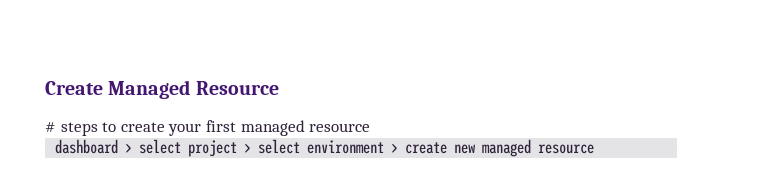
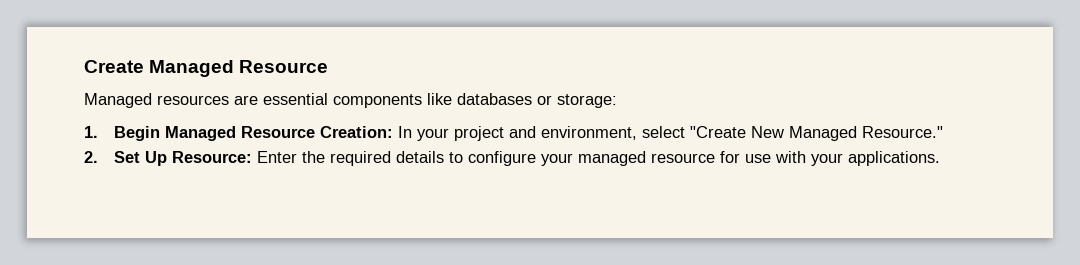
- # steps to create your first managed resource
- dashboard > select project > select environment > create new managed resource
+ Managed resources are essential components like databases or storage:
+ 1. Begin Managed Resource Creation: In your project and environment, select "Create New Managed Resource."
+ 2. Set Up Resource: Enter the required details to configure your managed resource for use with your applications.

